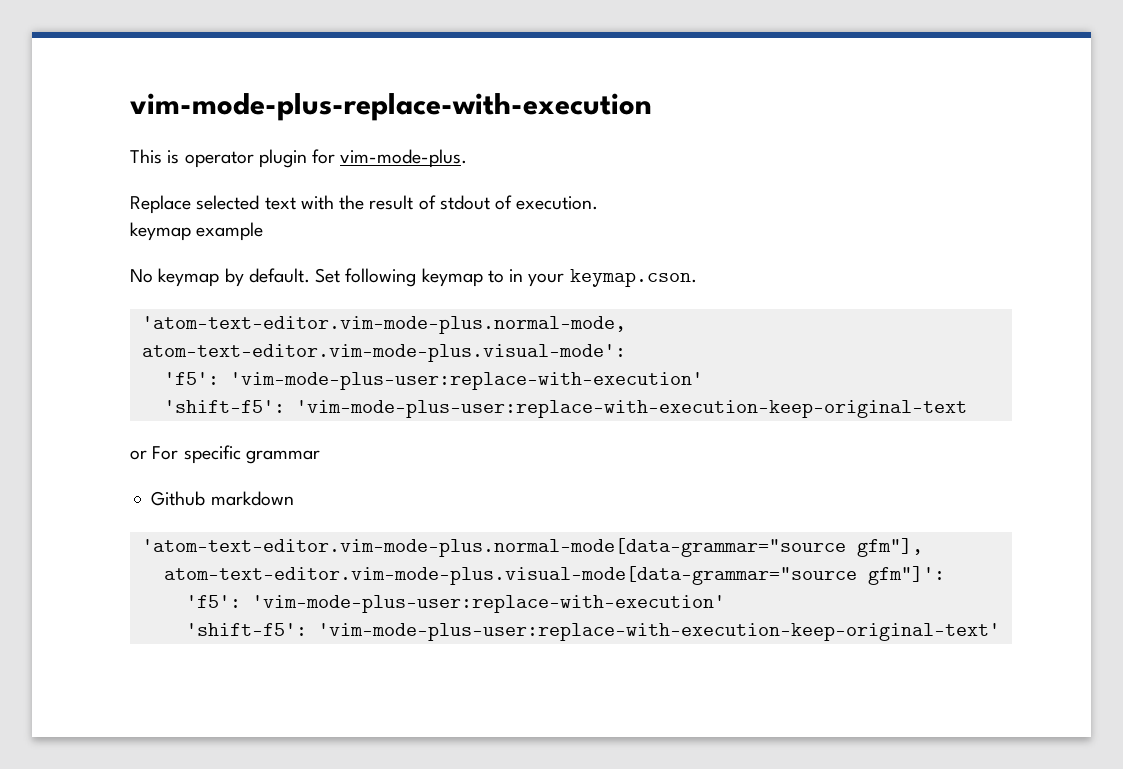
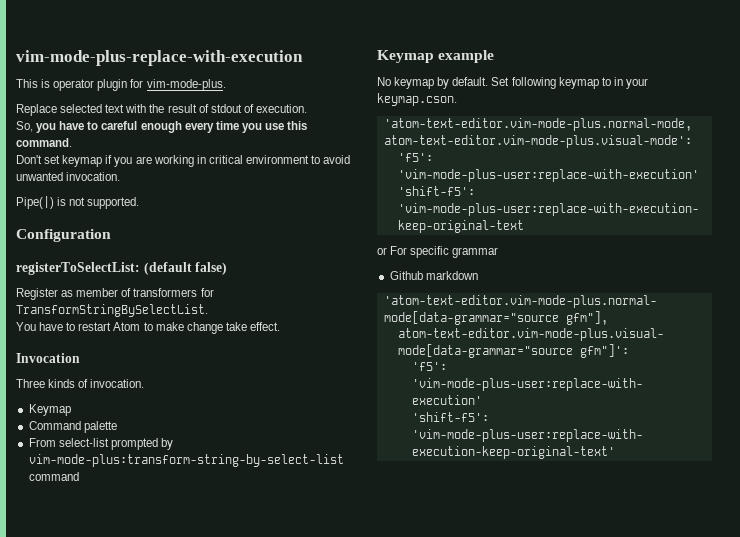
- keymap example
+ So, you have to careful enough every time you use this command.
+ Don't set keymap if you are working in critical environment to avoid unwanted invocation.
+ Pipe(|) is not supported.
+ Configuration
+ registerToSelectList: (default false)
+ Register as member of transformers for TransformStringBySelectList.
+ You have to restart Atom to make change take effect.
+ Invocation
+ Three kinds of invocation.
+ Keymap
+ Command palette
+ From select-list prompted by vim-mode-plus:transform-string-by-select-list command
+ Keymap example

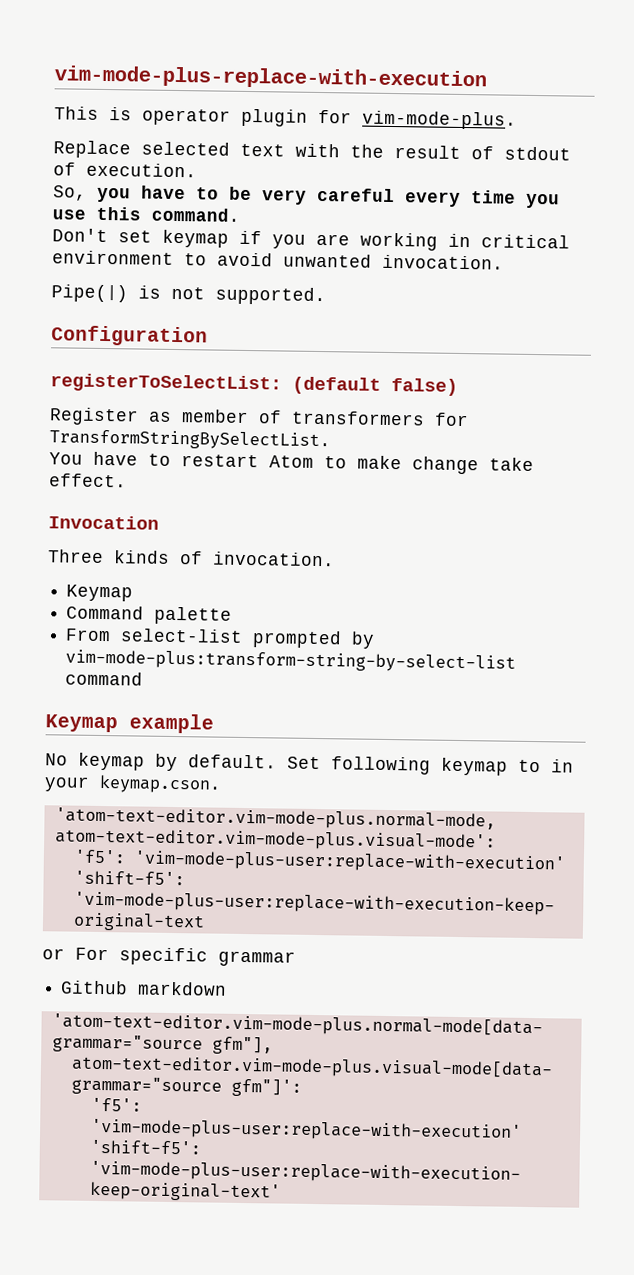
- So, you have to careful enough every time you use this command.
+ So, you have to be very careful every time you use this command.

